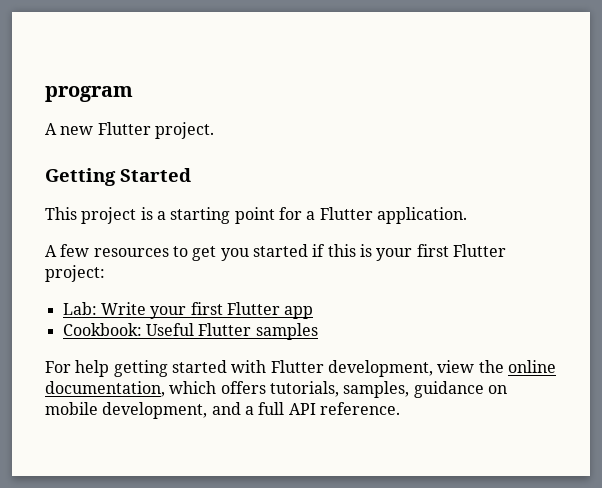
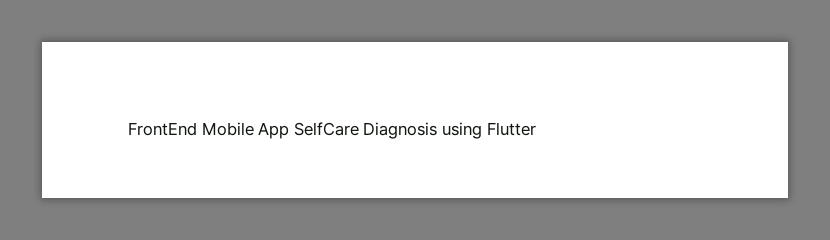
- program
- A new Flutter project.
- Getting Started
- This project is a starting point for a Flutter application.
- A few resources to get you started if this is your first Flutter project:
- Lab: Write your first Flutter app
- Cookbook: Useful Flutter samples
- For help getting started with Flutter development, view the online documentation, which offers tutorials, samples, guidance on mobile development, and a full API reference.
+ FrontEnd Mobile App SelfCare Diagnosis using Flutter

